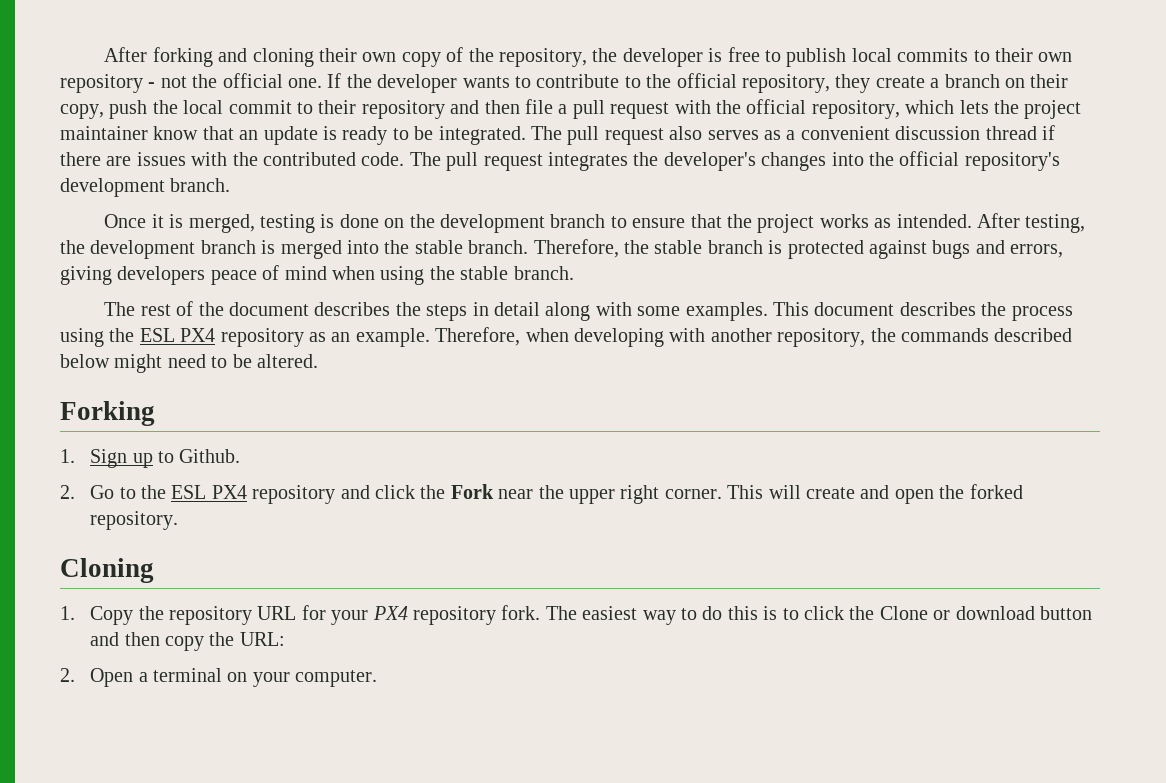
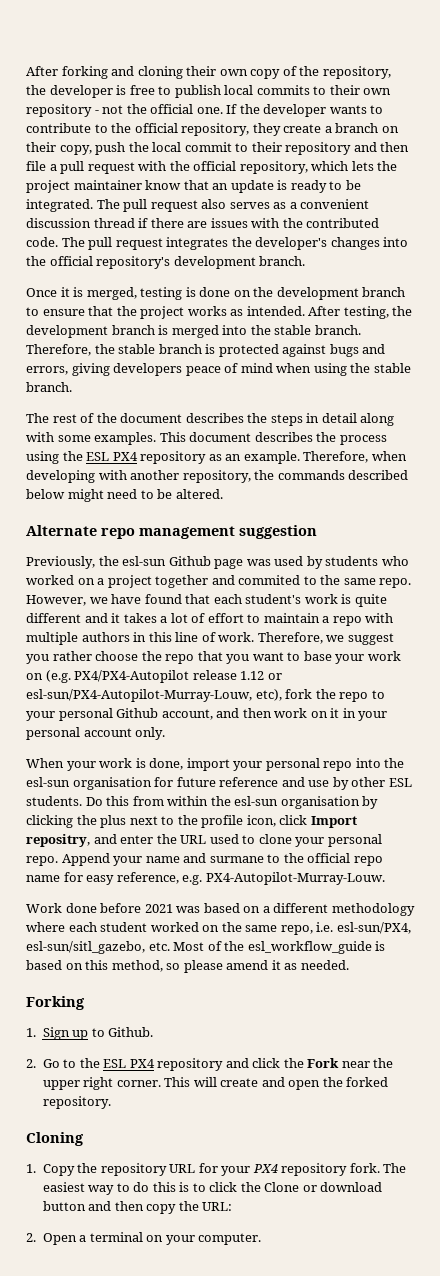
+ Alternate repo management suggestion
+ Previously, the esl-sun Github page was used by students who worked on a project together and commited to the same repo. However, we have found that each student's work is quite different and it takes a lot of effort to maintain a repo with multiple authors in this line of work. Therefore, we suggest you rather choose the repo that you want to base your work on (e.g. PX4/PX4-Autopilot release 1.12 or esl-sun/PX4-Autopilot-Murray-Louw, etc), fork the repo to your personal Github account, and then work on it in your personal account only.
+ When your work is done, import your personal repo into the esl-sun organisation for future reference and use by other ESL students. Do this from within the esl-sun organisation by clicking the plus next to the profile icon, click Import repositry, and enter the URL used to clone your personal repo. Append your name and surmane to the official repo name for easy reference, e.g. PX4-Autopilot-Murray-Louw.
+ Work done before 2021 was based on a different methodology where each student worked on the same repo, i.e. esl-sun/PX4, esl-sun/sitl_gazebo, etc. Most of the esl_workflow_guide is based on this method, so please amend it as needed.

